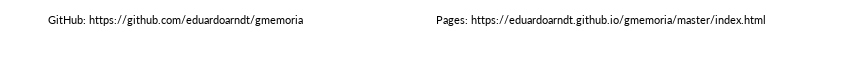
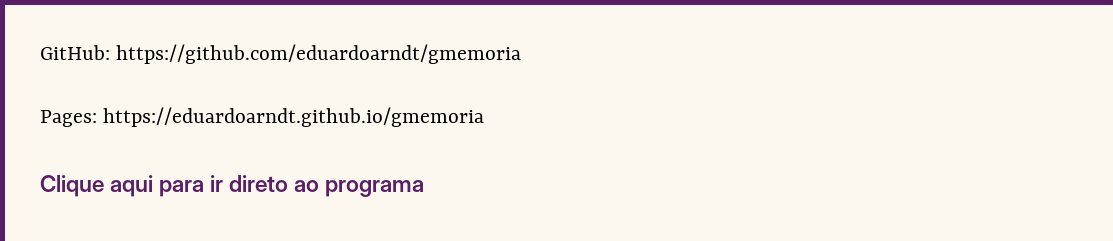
- Pages: https://eduardoarndt.github.io/gmemoria/master/index.html
+ Pages: https://eduardoarndt.github.io/gmemoria
+ Clique aqui para ir direto ao programa

